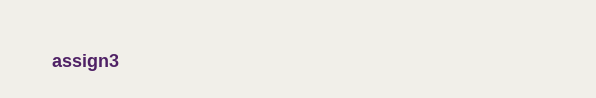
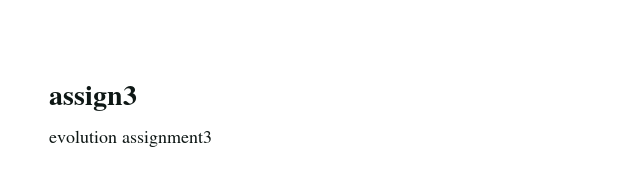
+ evolution assignment3

